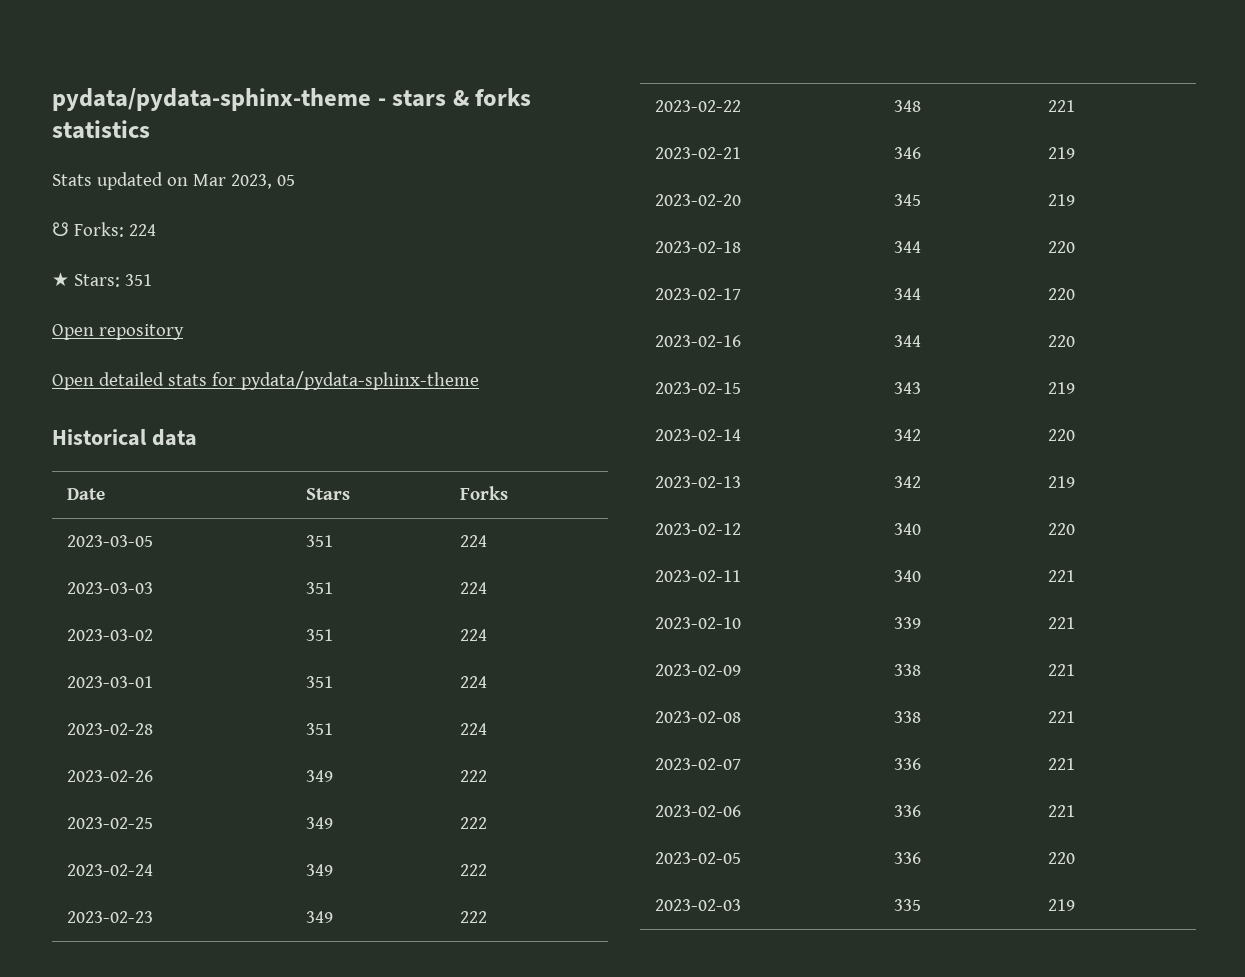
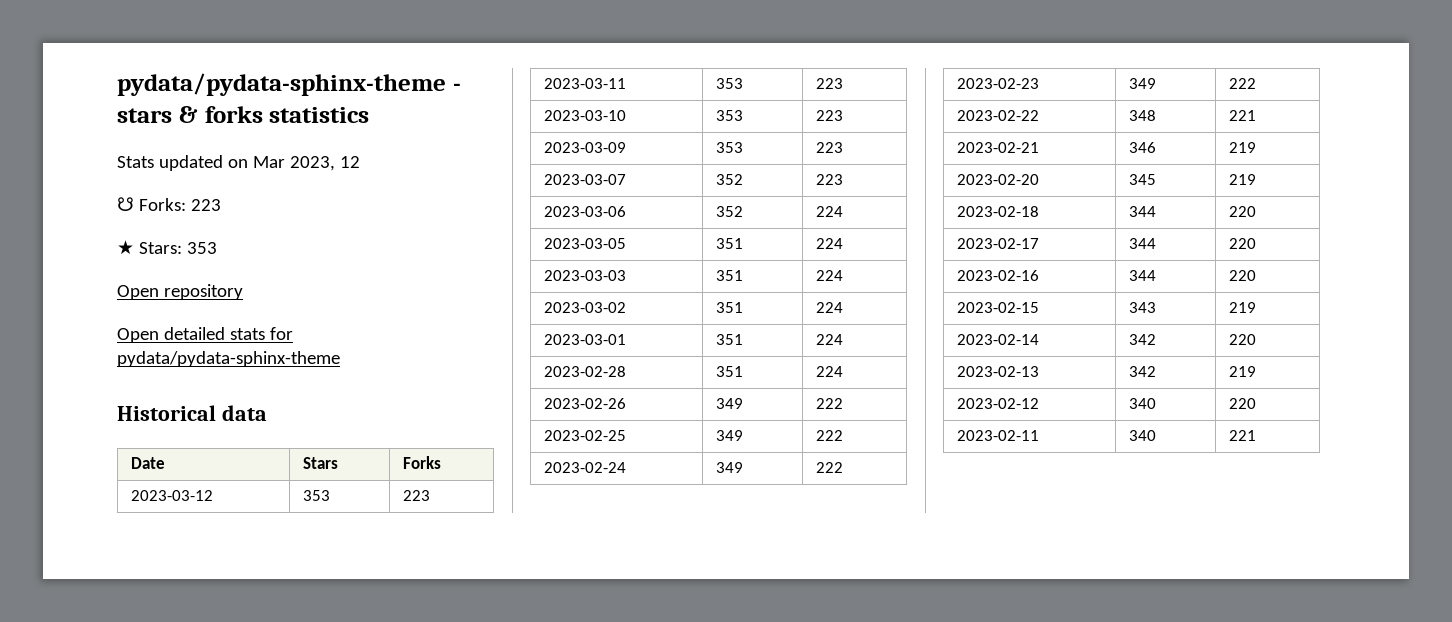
- Stats updated on Mar 2023, 05
+ Stats updated on Mar 2023, 12
- ☋ Forks: 224
+ ☋ Forks: 223
- ★ Stars: 351
+ ★ Stars: 353
+ 2023-03-12 | 353 | 223
+ 2023-03-11 | 353 | 223
+ 2023-03-10 | 353 | 223
+ 2023-03-09 | 353 | 223
+ 2023-03-07 | 352 | 223
+ 2023-03-06 | 352 | 224
- 2023-02-10 | 339 | 221
- 2023-02-09 | 338 | 221
- 2023-02-08 | 338 | 221
- 2023-02-07 | 336 | 221
- 2023-02-06 | 336 | 221
- 2023-02-05 | 336 | 220
- 2023-02-03 | 335 | 219

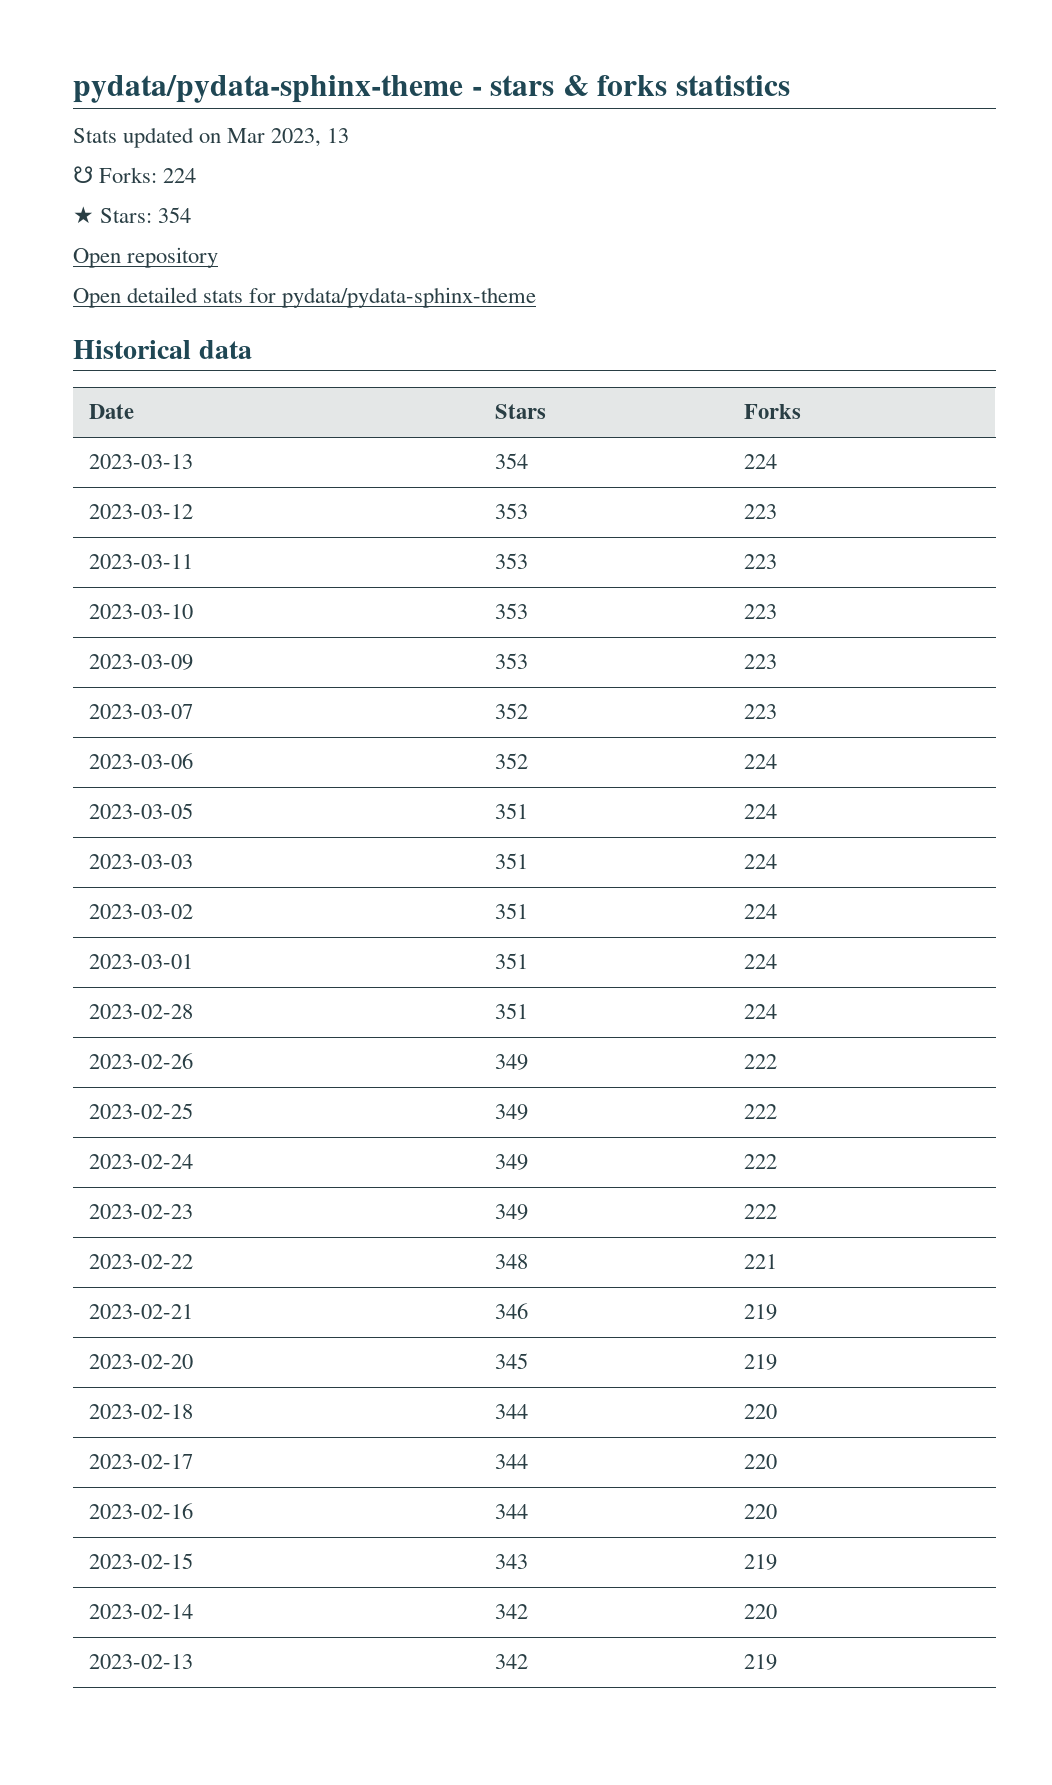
- Stats updated on Mar 2023, 12
+ Stats updated on Mar 2023, 13
- ☋ Forks: 223
+ ☋ Forks: 224
- ★ Stars: 353
+ ★ Stars: 354
+ 2023-03-13 | 354 | 224
- 2023-02-12 | 340 | 220
- 2023-02-11 | 340 | 221

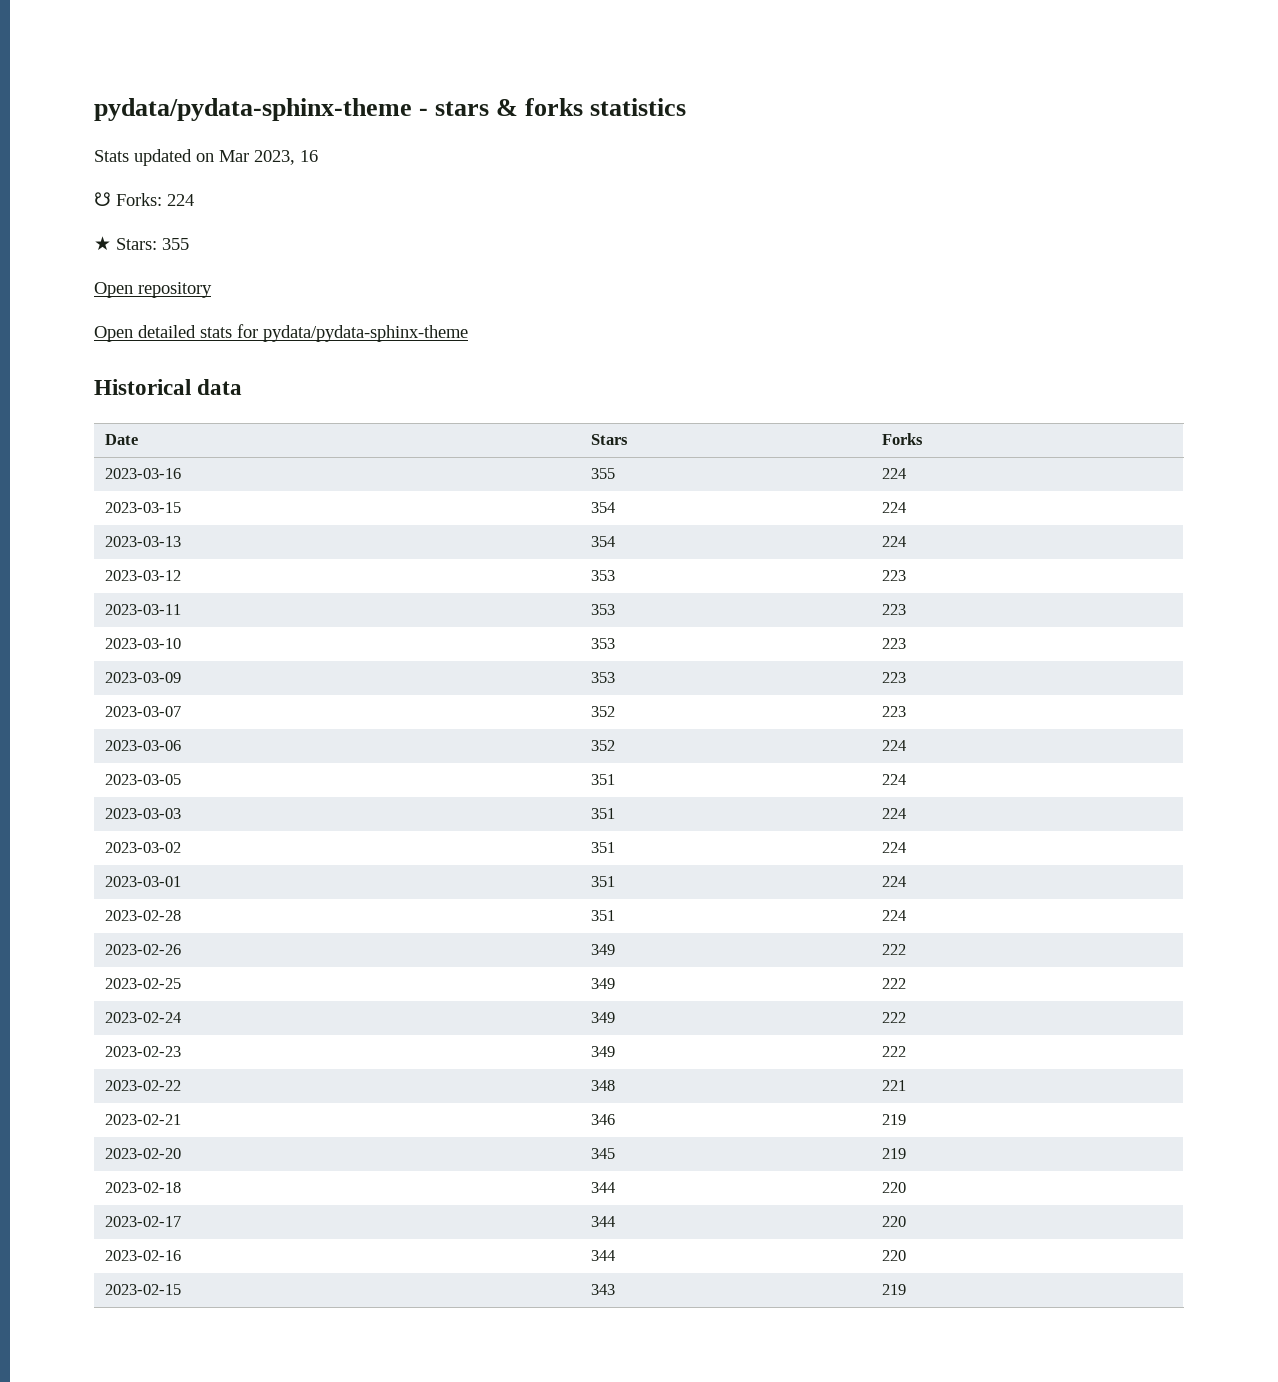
- Stats updated on Mar 2023, 13
+ Stats updated on Mar 2023, 16
- ★ Stars: 354
+ ★ Stars: 355
+ 2023-03-16 | 355 | 224
+ 2023-03-15 | 354 | 224
- 2023-02-14 | 342 | 220
- 2023-02-13 | 342 | 219

